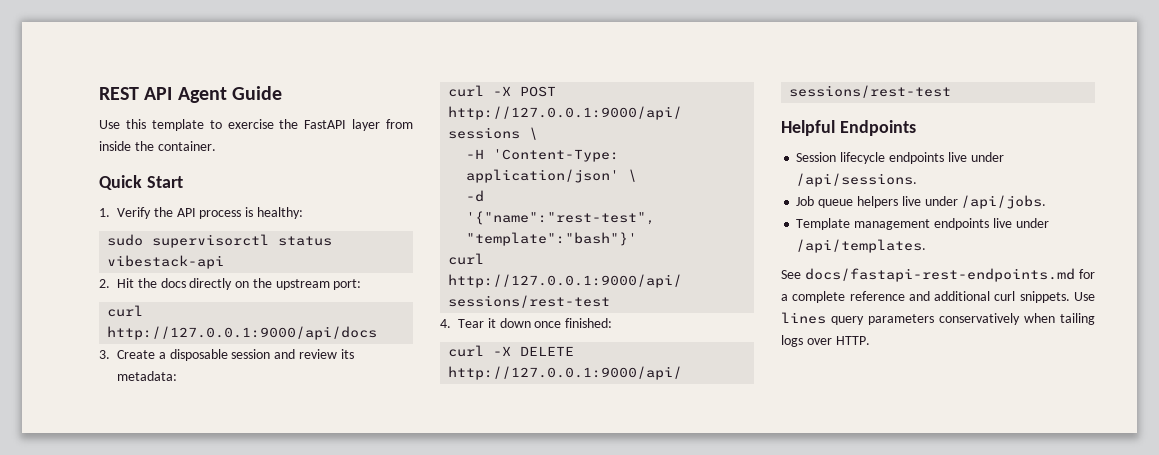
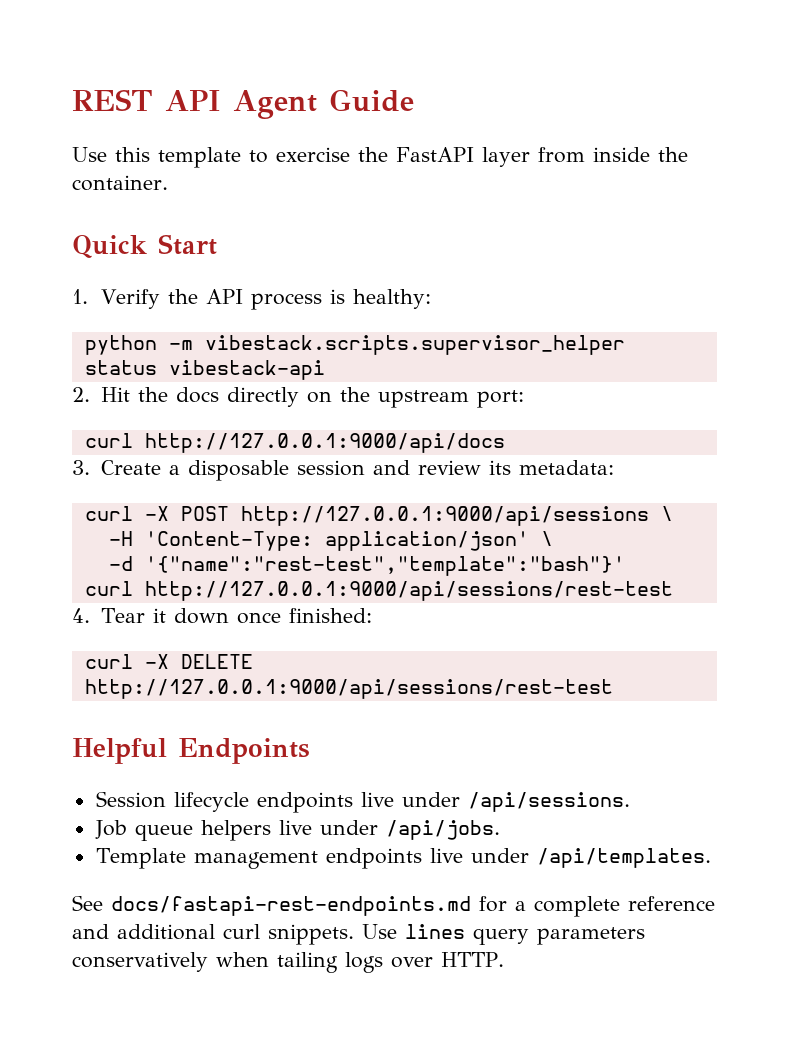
- sudo supervisorctl status vibestack-api
+ python -m vibestack.scripts.supervisor_helper status vibestack-api

